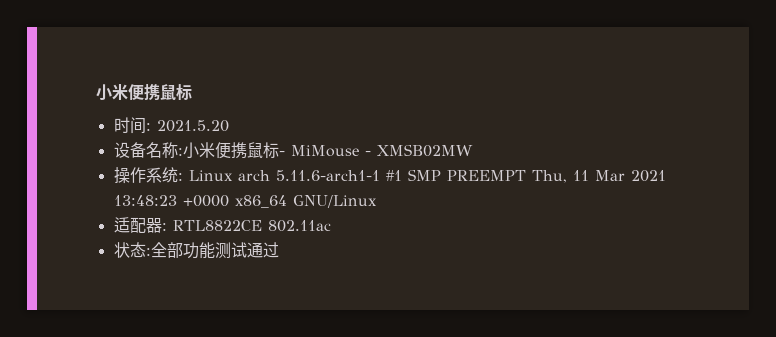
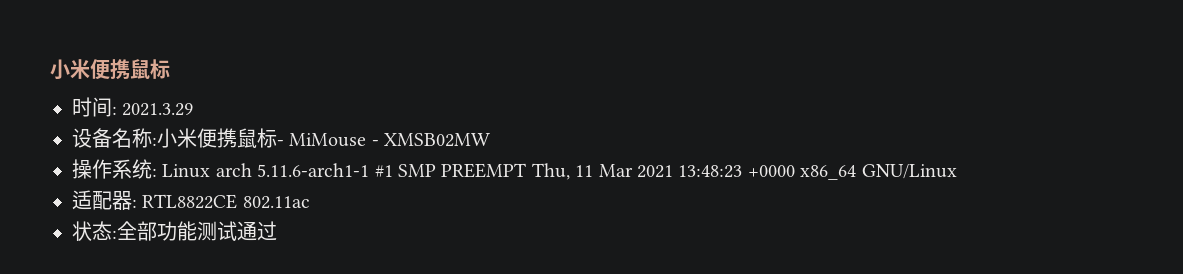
- 时间: 2021.5.20
+ 时间: 2021.3.29

